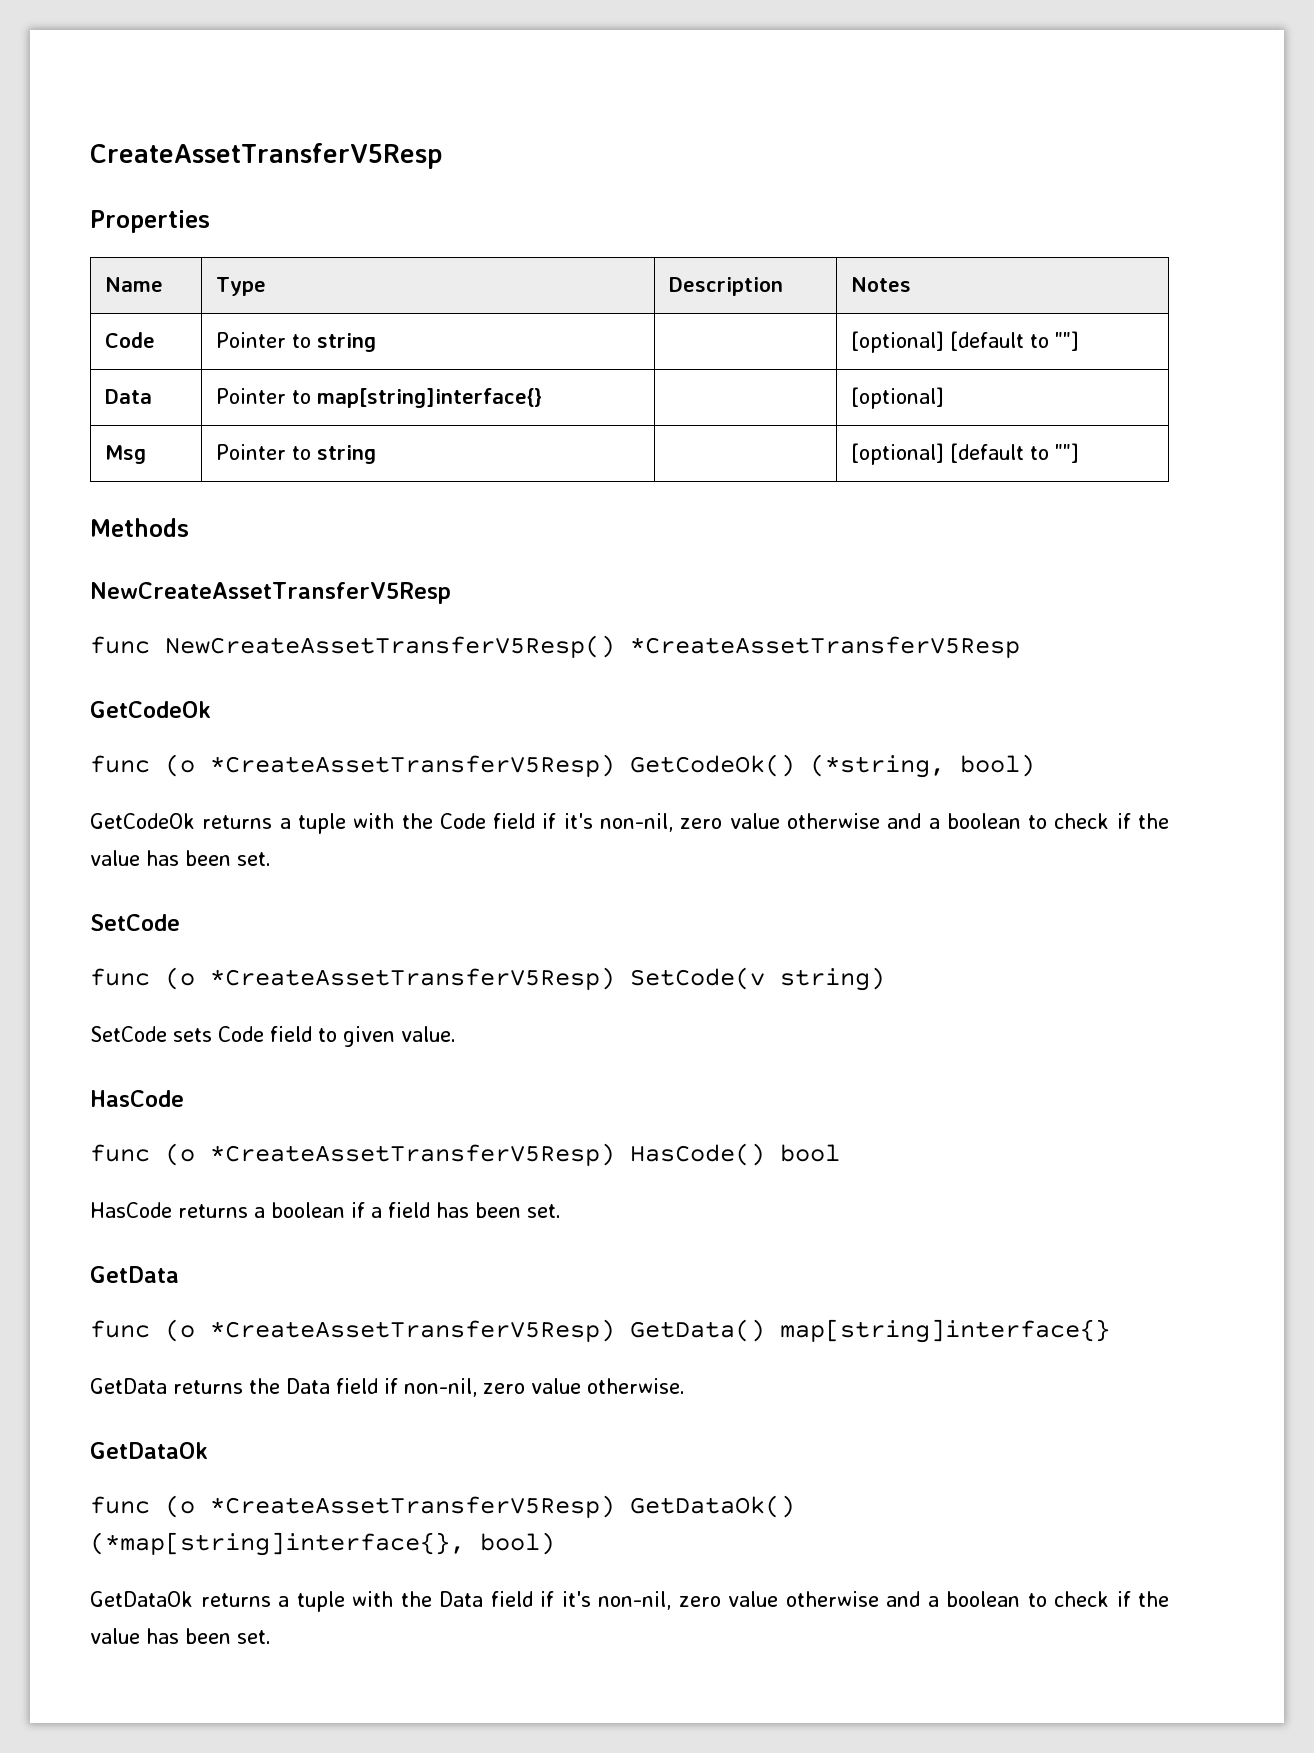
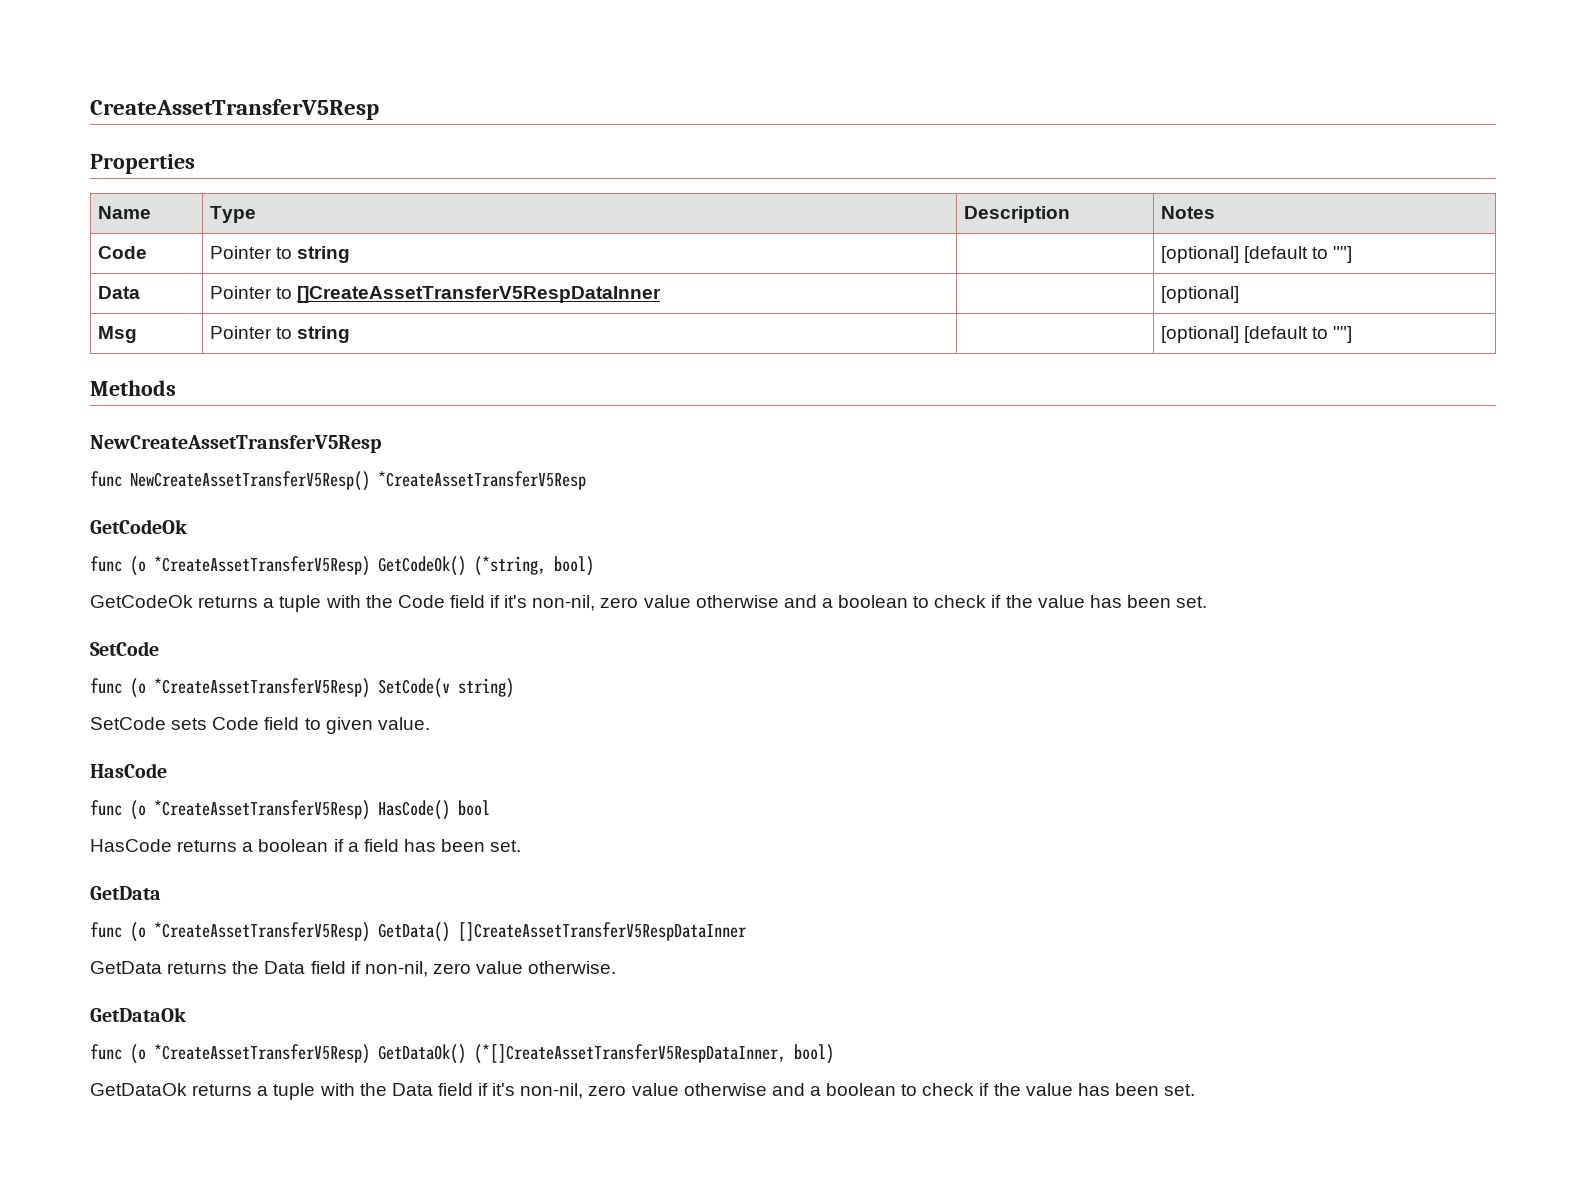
- Data | Pointer to map[string]interface{} | | [optional]
+ Data | Pointer to []CreateAssetTransferV5RespDataInner | | [optional]
- func (o *CreateAssetTransferV5Resp) GetData() map[string]interface{}
+ func (o *CreateAssetTransferV5Resp) GetData() []CreateAssetTransferV5RespDataInner
- func (o *CreateAssetTransferV5Resp) GetDataOk() (*map[string]interface{}, bool)
+ func (o *CreateAssetTransferV5Resp) GetDataOk() (*[]CreateAssetTransferV5RespDataInner, bool)

